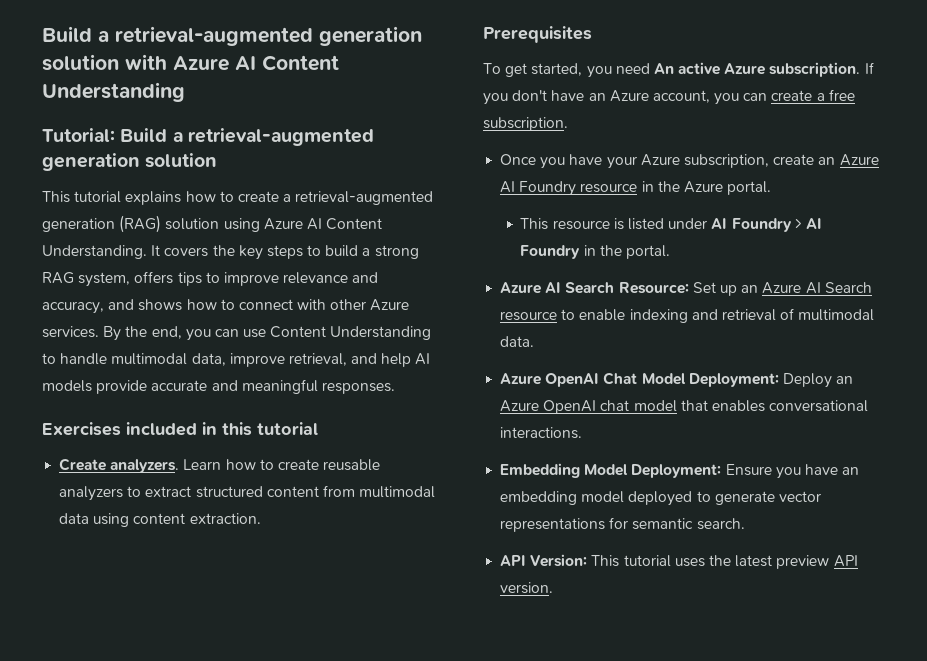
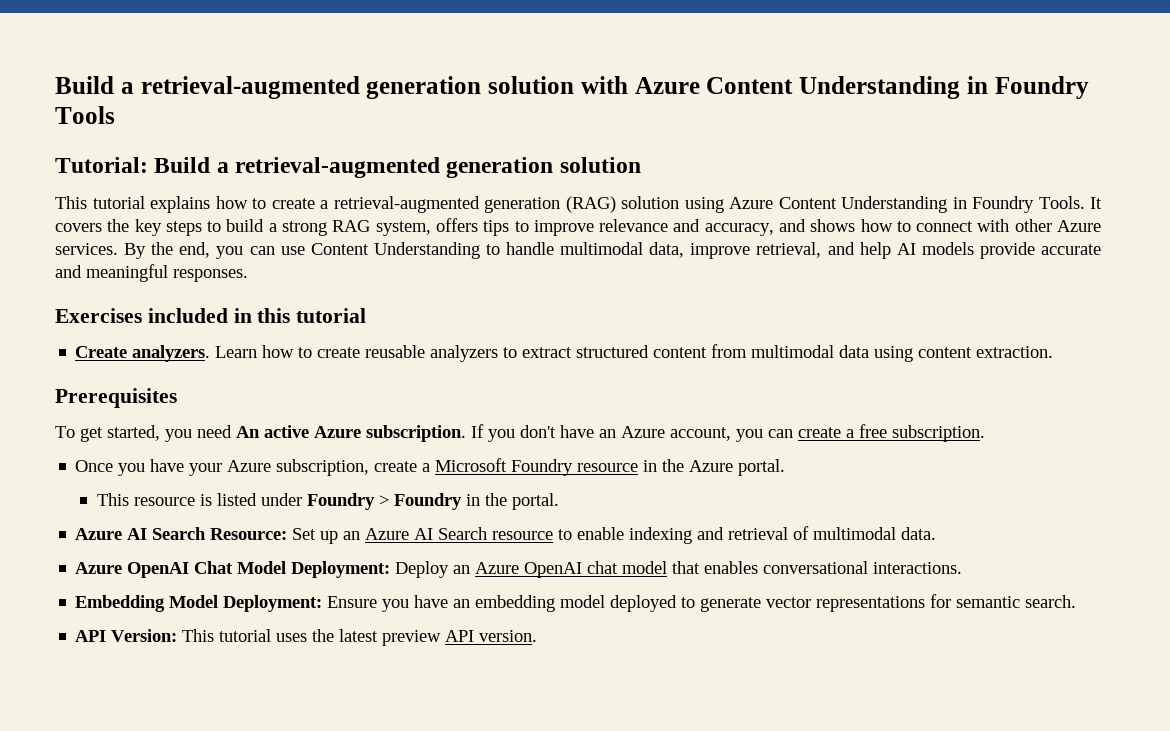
- Build a retrieval-augmented generation solution with Azure AI Content Understanding
+ Build a retrieval-augmented generation solution with Azure Content Understanding in Foundry Tools
- This tutorial explains how to create a retrieval-augmented generation (RAG) solution using Azure AI Content Understanding.
+ This tutorial explains how to create a retrieval-augmented generation (RAG) solution using Azure Content Understanding in Foundry Tools.
- Once you have your Azure subscription, create an Azure AI Foundry resource in the Azure portal.
+ Once you have your Azure subscription, create a Microsoft Foundry resource in the Azure portal.
- This resource is listed under AI Foundry > AI Foundry in the portal.
+ This resource is listed under Foundry > Foundry in the portal.

